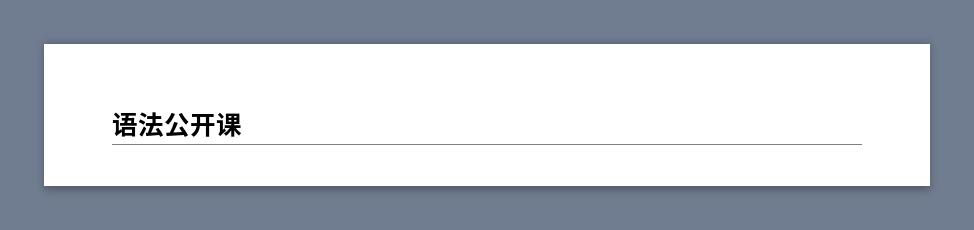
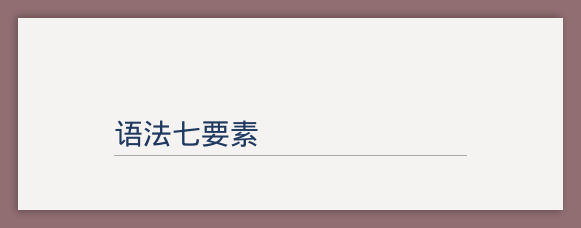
- 语法公开课
+ 语法七要素

